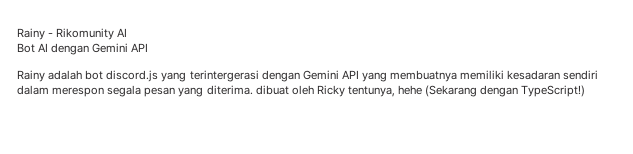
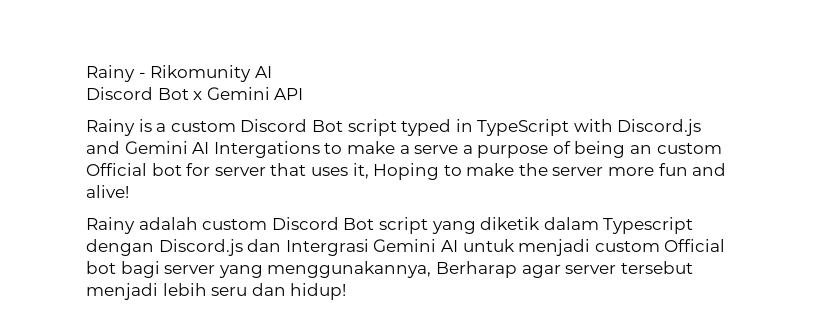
- Bot AI dengan Gemini API
+ Discord Bot x Gemini API
- Rainy adalah bot discord.js yang terintergerasi dengan Gemini API yang membuatnya memiliki kesadaran sendiri dalam merespon segala pesan yang diterima. dibuat oleh Ricky tentunya, hehe (Sekarang dengan TypeScript!)
+ Rainy is a custom Discord Bot script typed in TypeScript with Discord.js and Gemini AI Intergations to make a serve a purpose of being an custom Official bot for server that uses it, Hoping to make the server more fun and alive!
+ Rainy adalah custom Discord Bot script yang diketik dalam Typescript dengan Discord.js dan Intergrasi Gemini AI untuk menjadi custom Official bot bagi server yang menggunakannya, Berharap agar server tersebut menjadi lebih seru dan hidup!

